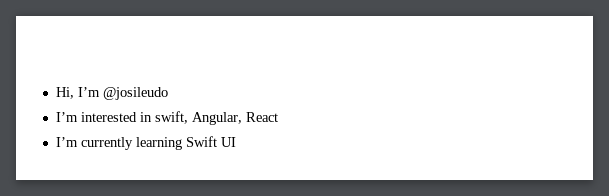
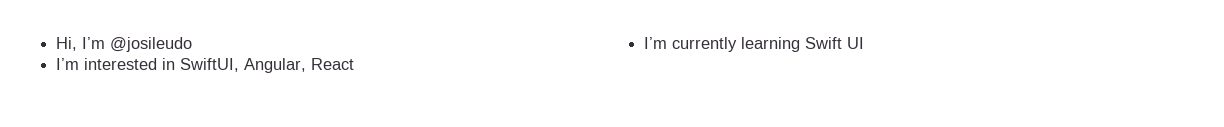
- I’m interested in swift, Angular, React
+ I’m interested in SwiftUI, Angular, React

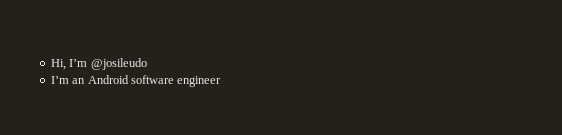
- I’m interested in SwiftUI, Angular, React
- I’m currently learning Swift UI
+ I’m an Android software engineer

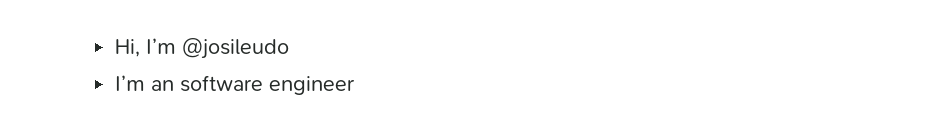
- I’m an Android software engineer
+ I’m an software engineer

